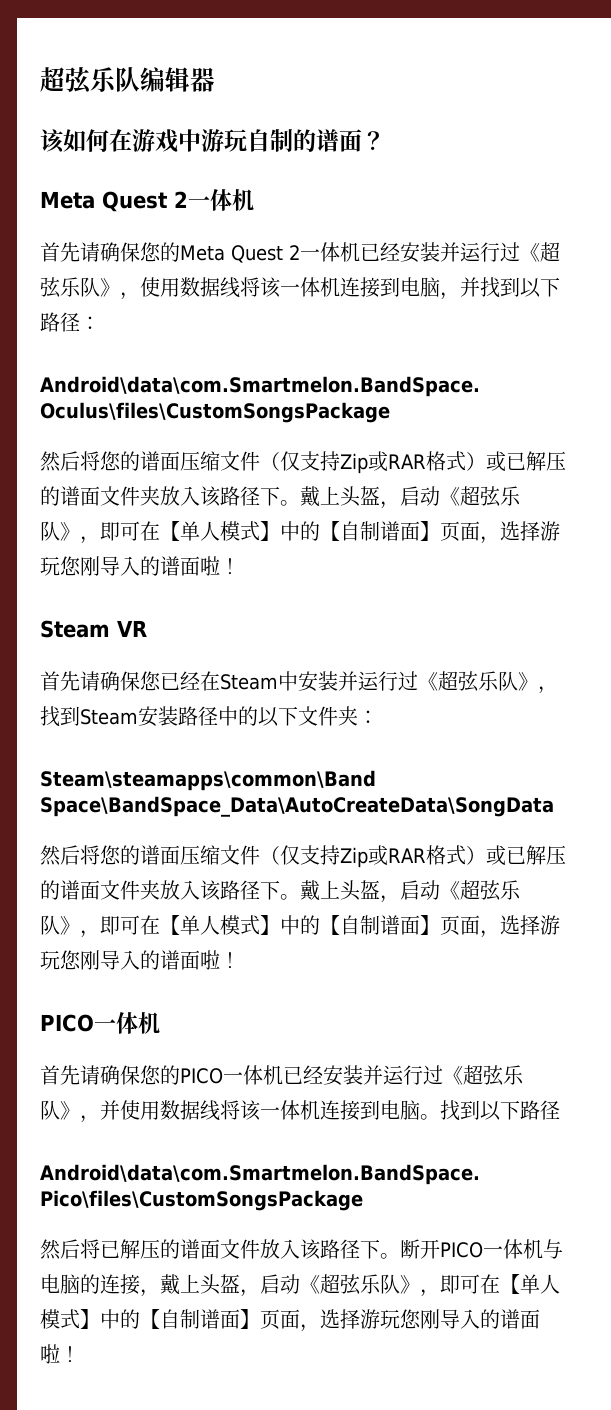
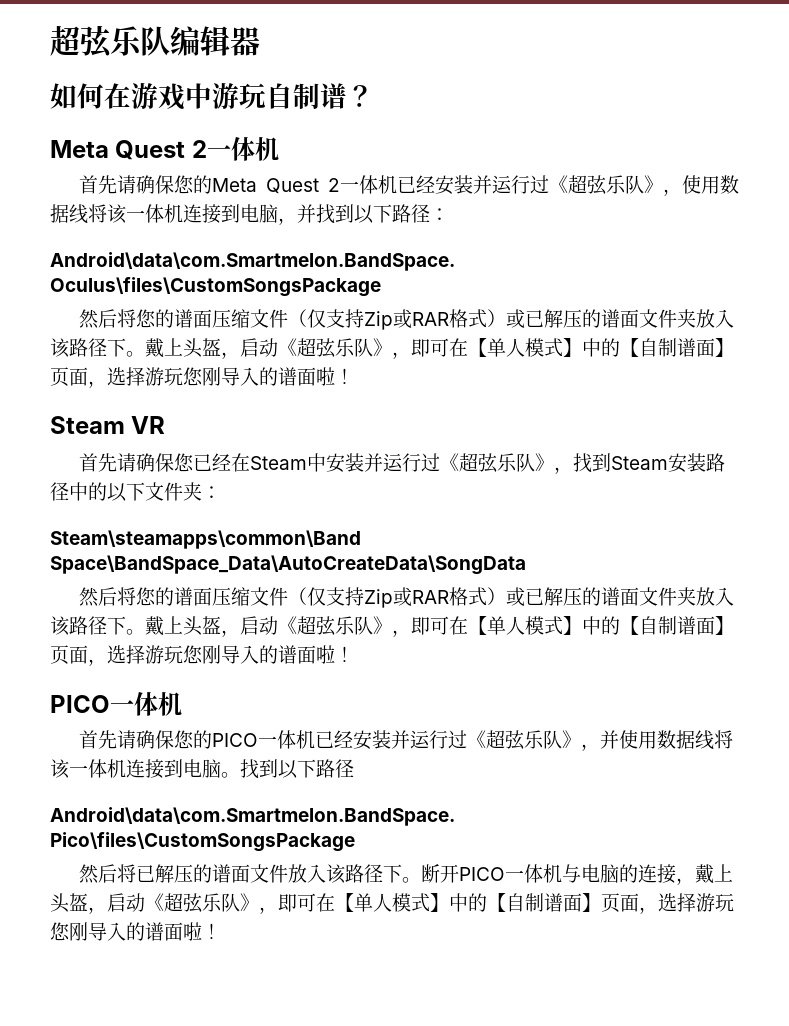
- 该如何在游戏中游玩自制的谱面？
+ 如何在游戏中游玩自制谱？

